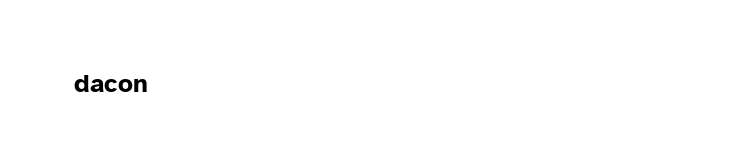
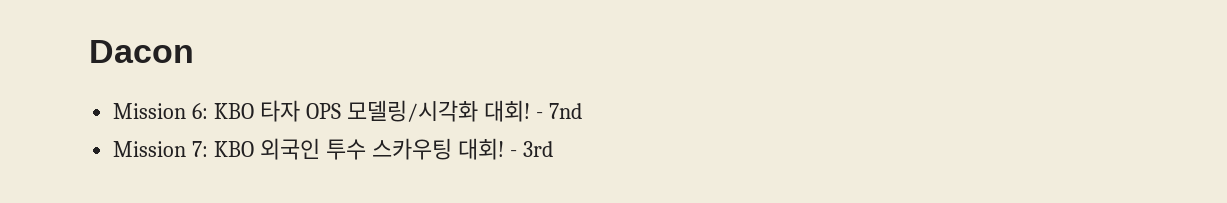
- dacon
+ Dacon
+ Mission 6: KBO 타자 OPS 모델링/시각화 대회! - 7nd
+ Mission 7: KBO 외국인 투수 스카우팅 대회! - 3rd

